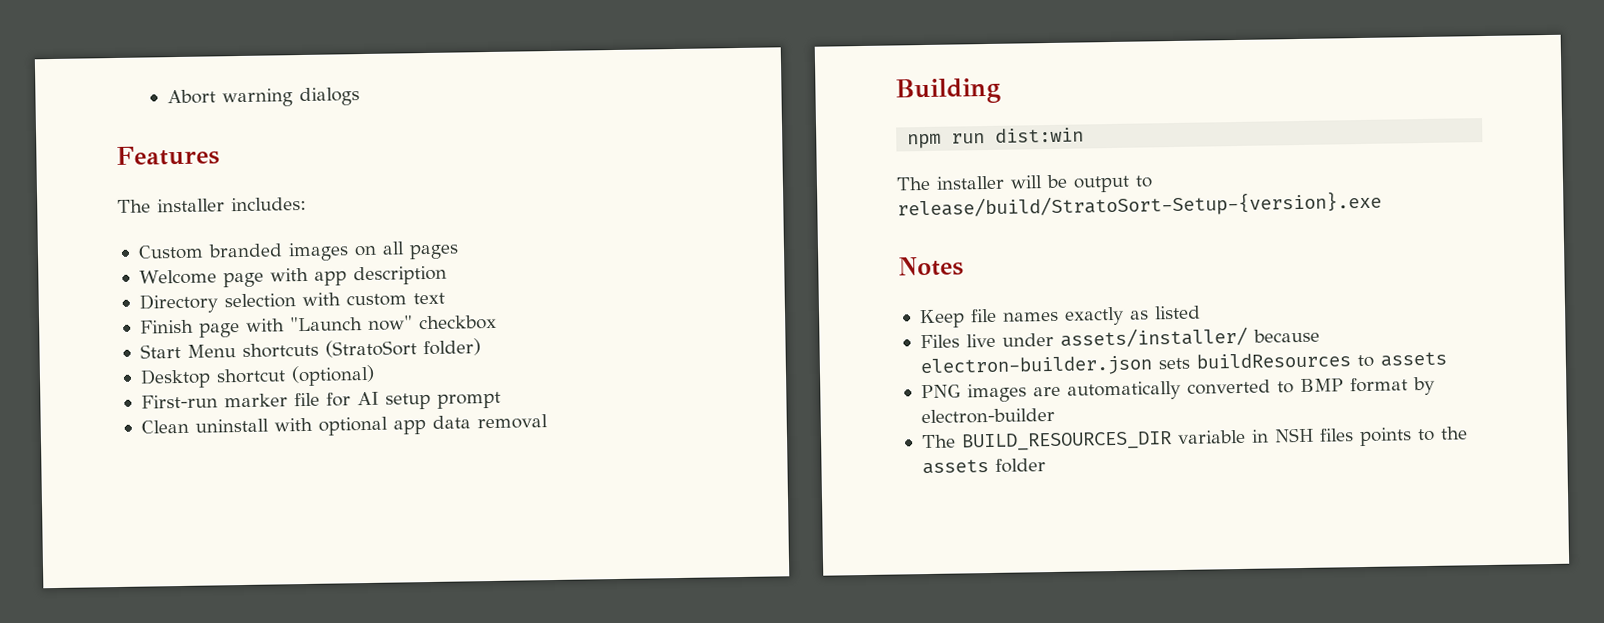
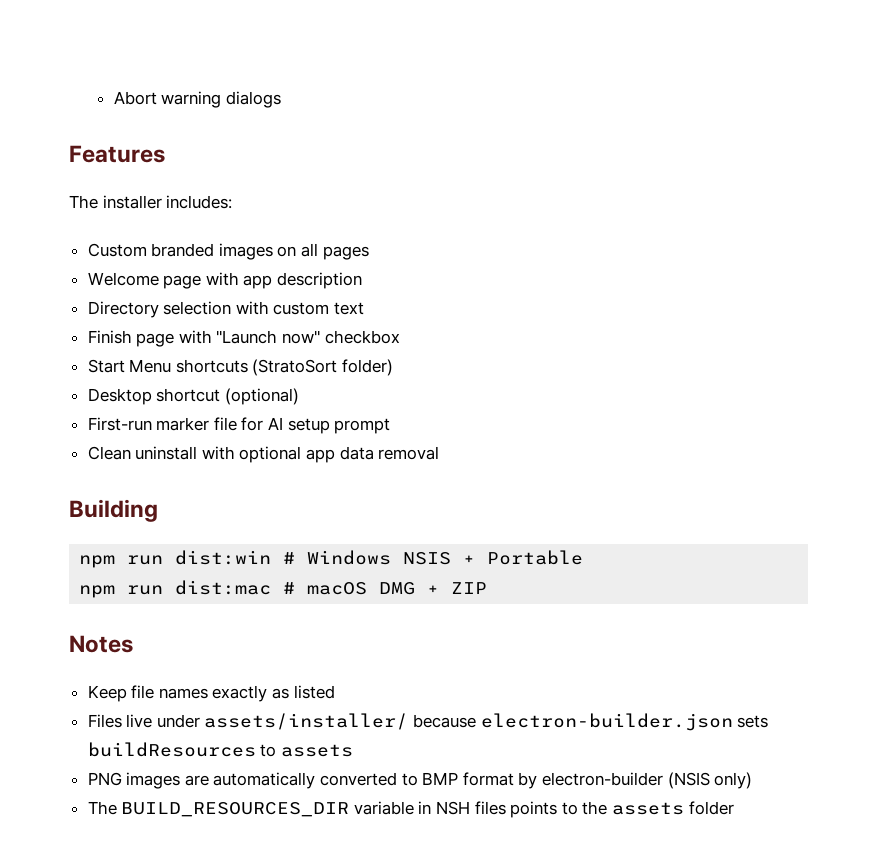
- npm run dist:win
- The installer will be output to release/build/StratoSort-Setup-{version}.exe
+ npm run dist:win # Windows NSIS + Portable
+ npm run dist:mac # macOS DMG + ZIP
- PNG images are automatically converted to BMP format by electron-builder
+ PNG images are automatically converted to BMP format by electron-builder (NSIS only)

